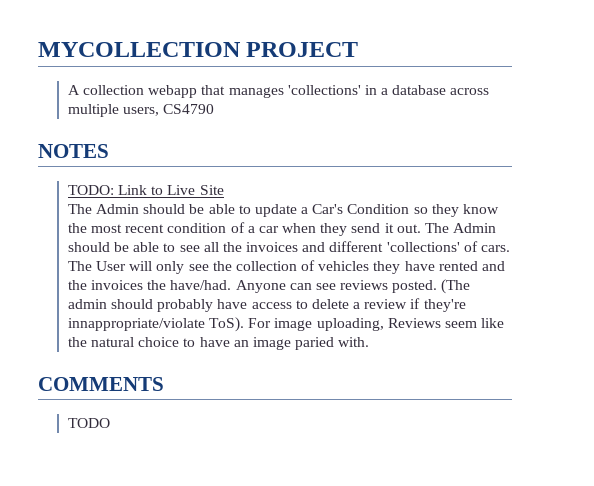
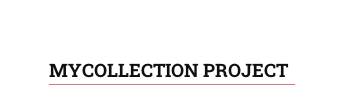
- A collection webapp that manages 'collections' in a database across multiple users, CS4790
- NOTES
- TODO: Link to Live Site
- The Admin should be able to update a Car's Condition so they know the most recent condition of a car when they send it out. The Admin should be able to see all the invoices and different 'collections' of cars. The User will only see the collection of vehicles they have rented and the invoices the have/had. Anyone can see reviews posted. (The admin should probably have access to delete a review if they're innappropriate/violate ToS). For image uploading, Reviews seem like the natural choice to have an image paried with.
- COMMENTS
- TODO

